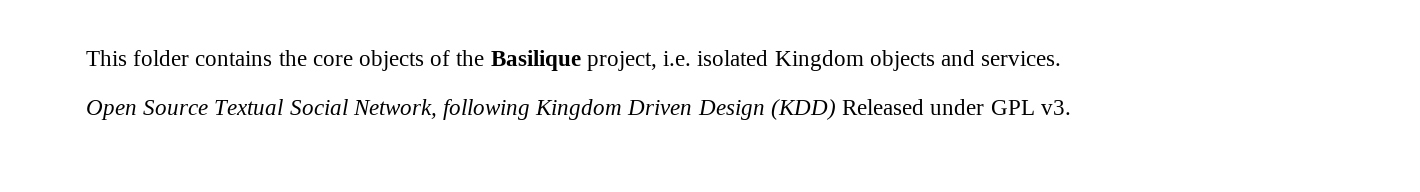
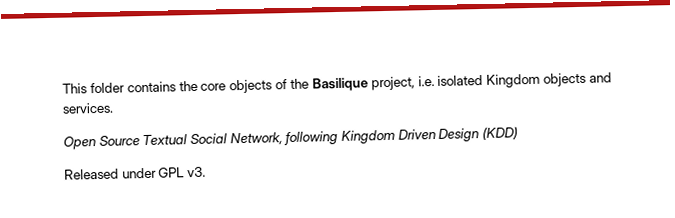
- Open Source Textual Social Network, following Kingdom Driven Design (KDD) Released under GPL v3.
+ Open Source Textual Social Network, following Kingdom Driven Design (KDD)
+ Released under GPL v3.

